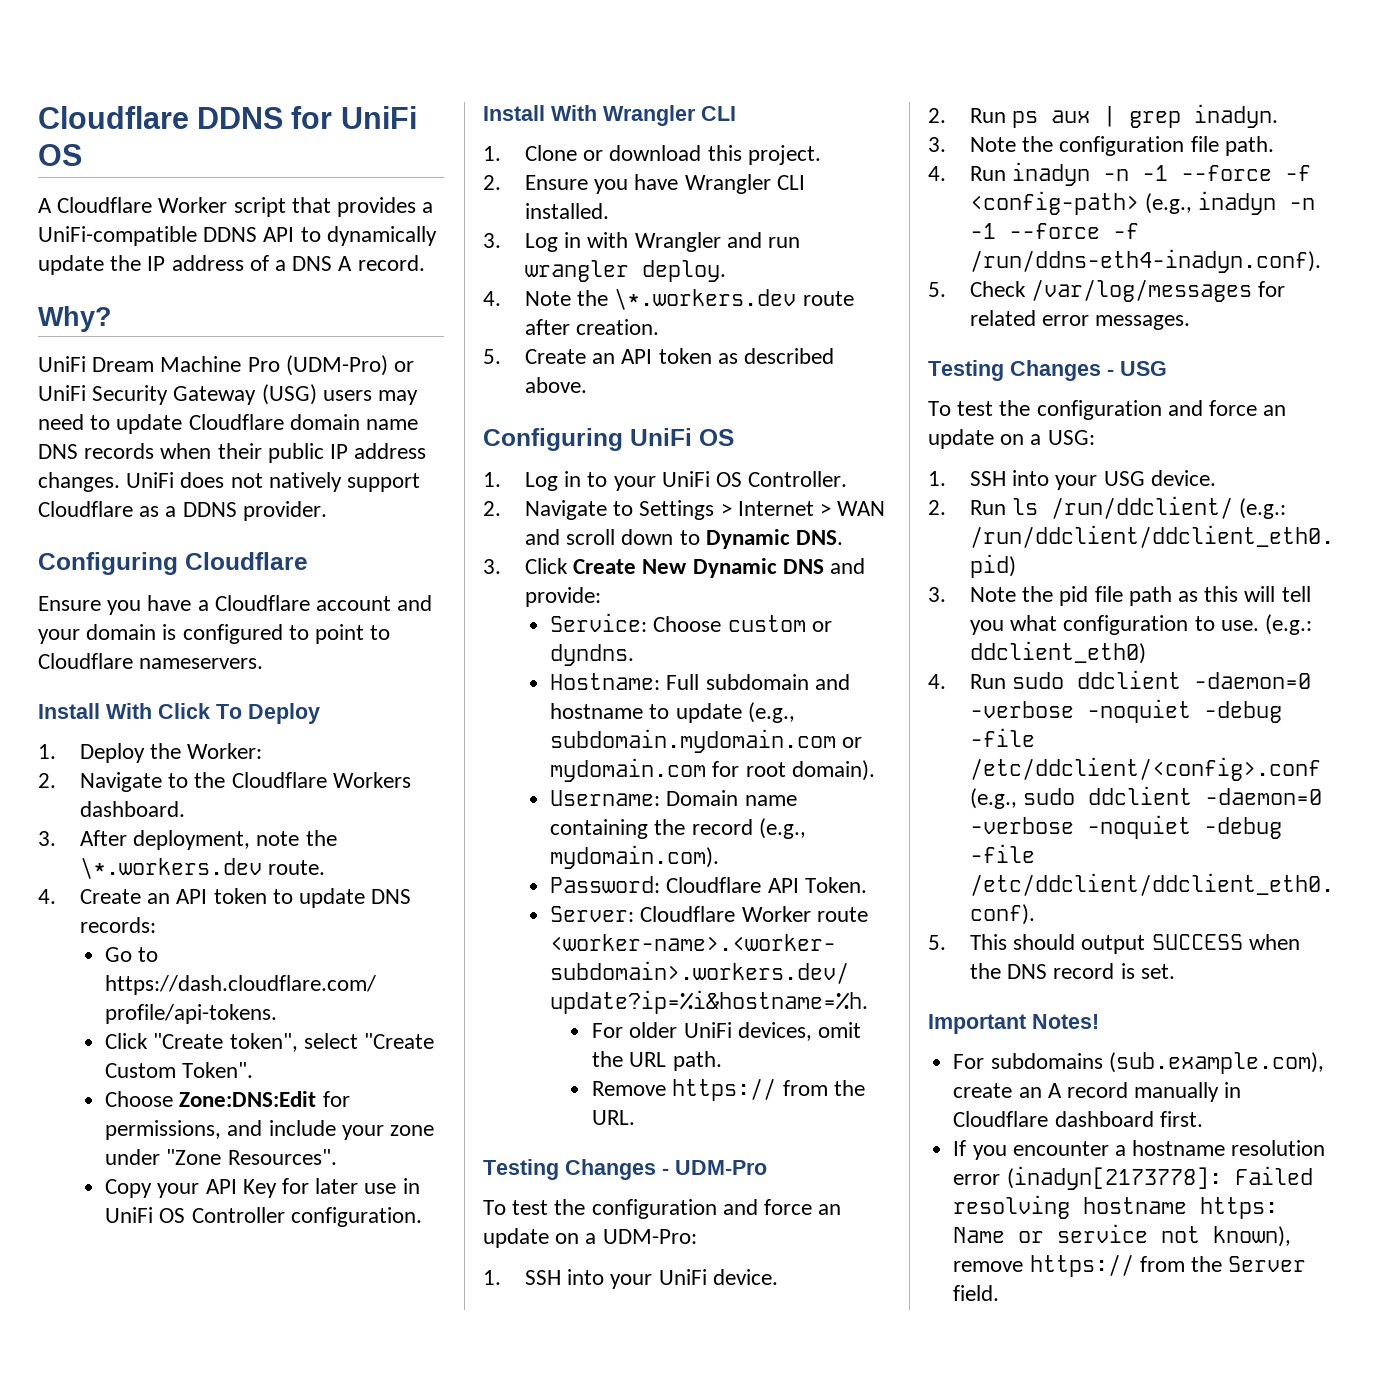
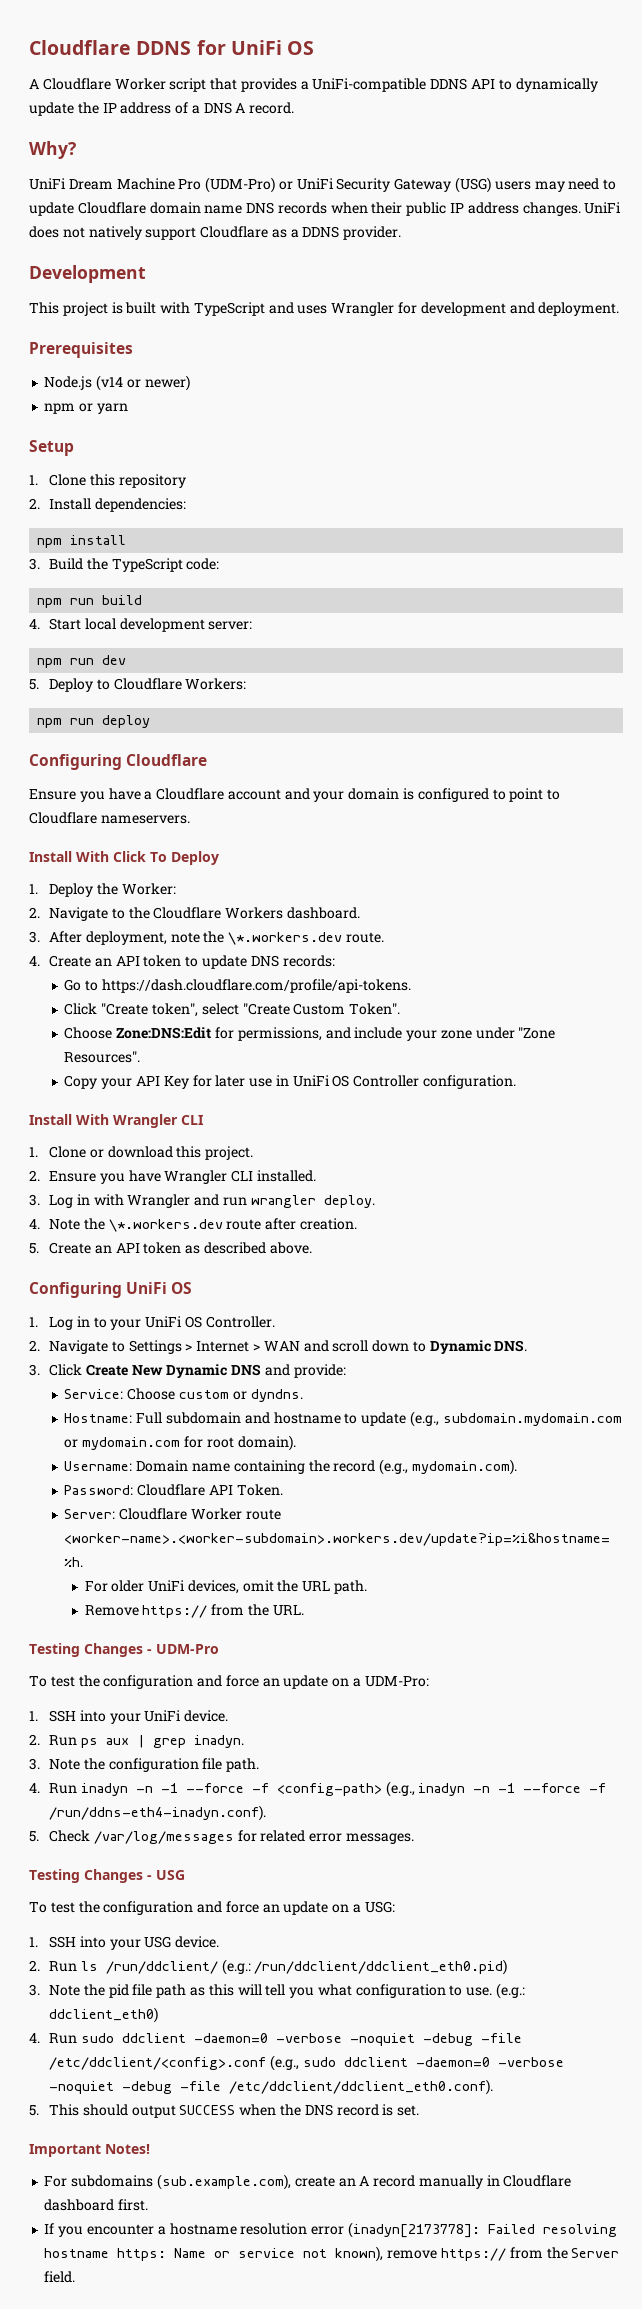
+ Development
+ This project is built with TypeScript and uses Wrangler for development and deployment.
+ Prerequisites
+ Node.js (v14 or newer)
+ npm or yarn
+ Setup
+ 1. Clone this repository
+ 2. Install dependencies:
+ npm install
+ 3. Build the TypeScript code:
+ npm run build
+ 4. Start local development server:
+ npm run dev
+ 5. Deploy to Cloudflare Workers:
+ npm run deploy

